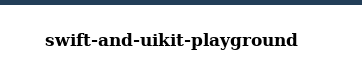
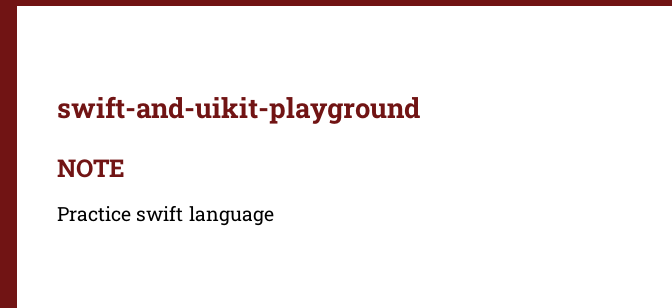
+ NOTE
+ Practice swift language

